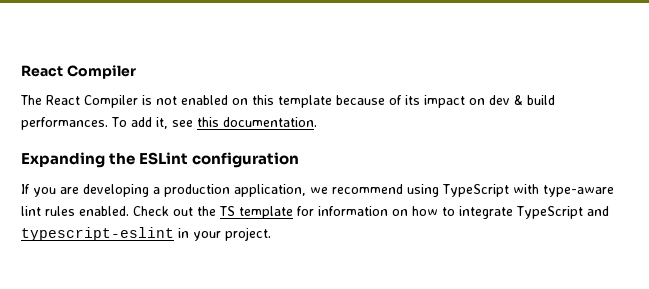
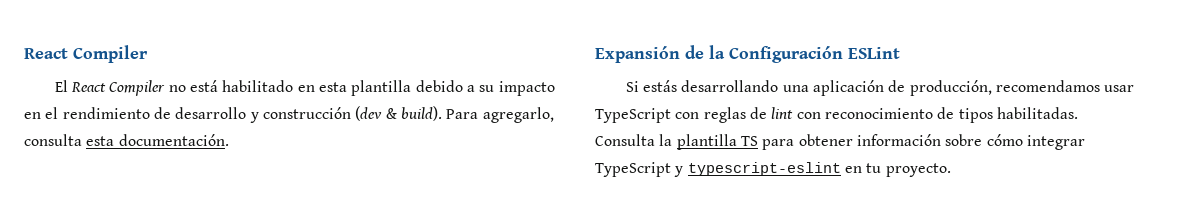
- The React Compiler is not enabled on this template because of its impact on dev & build performances. To add it, see this documentation.
- Expanding the ESLint configuration
- If you are developing a production application, we recommend using TypeScript with type-aware lint rules enabled. Check out the TS template for information on how to integrate TypeScript and typescript-eslint in your project.
+ El React Compiler no está habilitado en esta plantilla debido a su impacto en el rendimiento de desarrollo y construcción (dev & build). Para agregarlo, consulta esta documentación.
+ Expansión de la Configuración ESLint
+ Si estás desarrollando una aplicación de producción, recomendamos usar TypeScript con reglas de lint con reconocimiento de tipos habilitadas. Consulta la plantilla TS para obtener información sobre cómo integrar TypeScript y typescript-eslint en tu proyecto.

